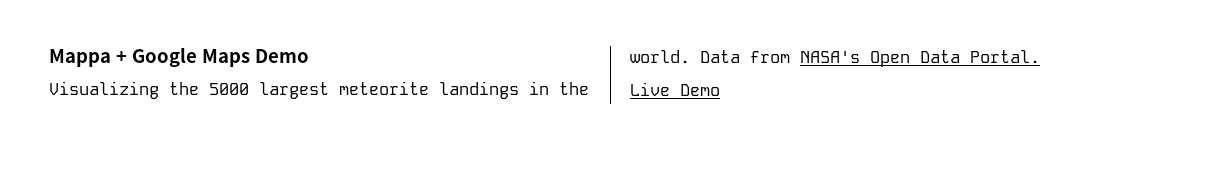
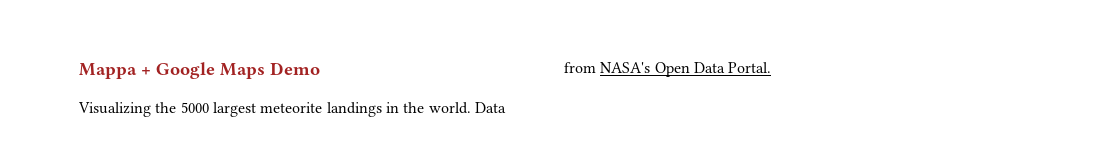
- Live Demo

